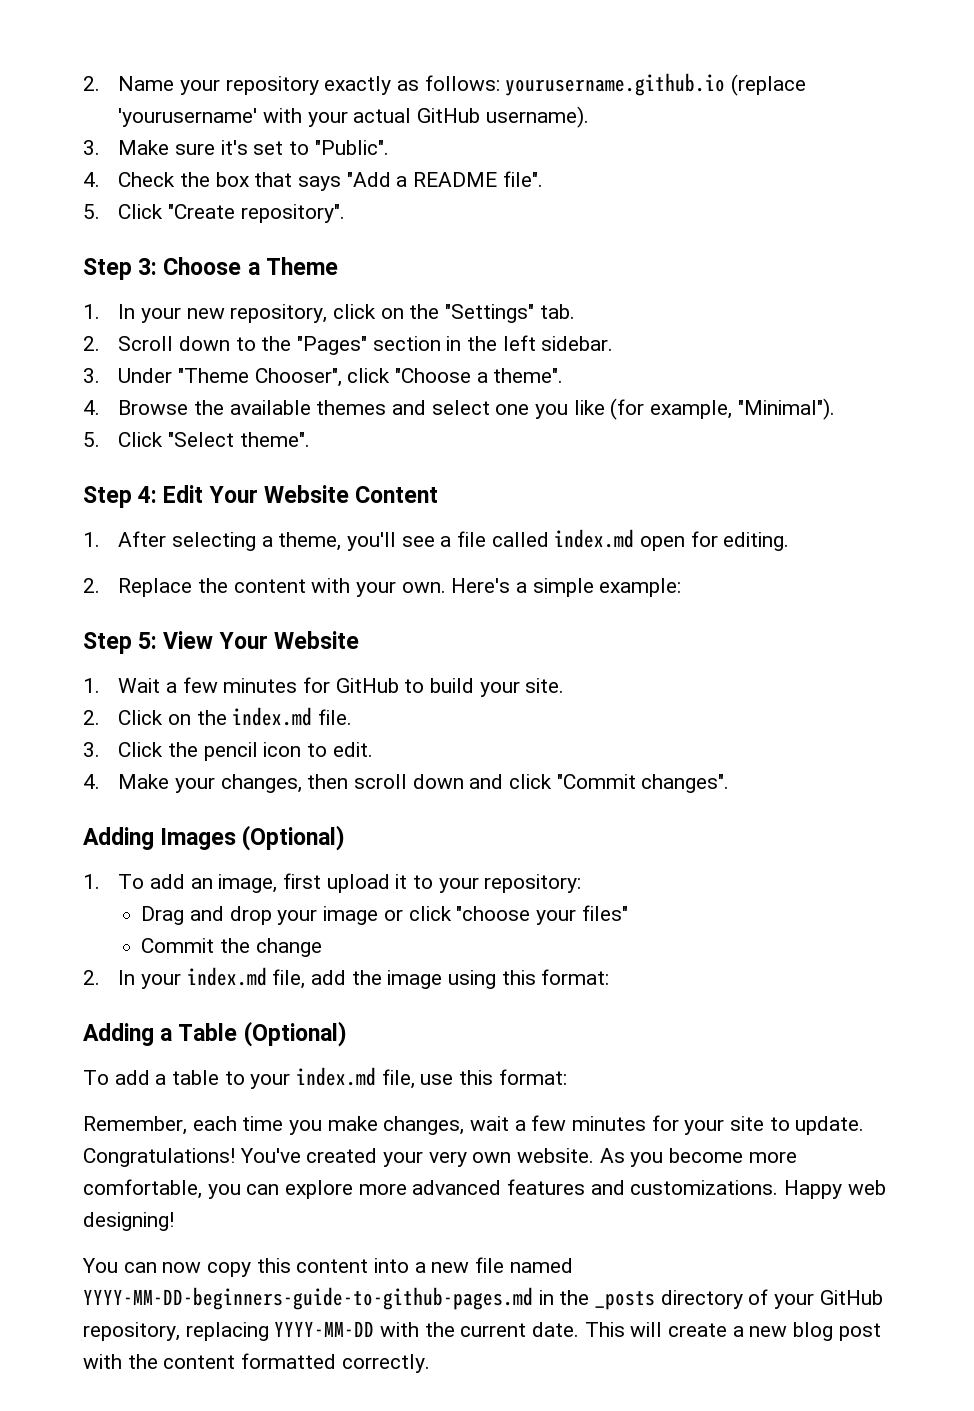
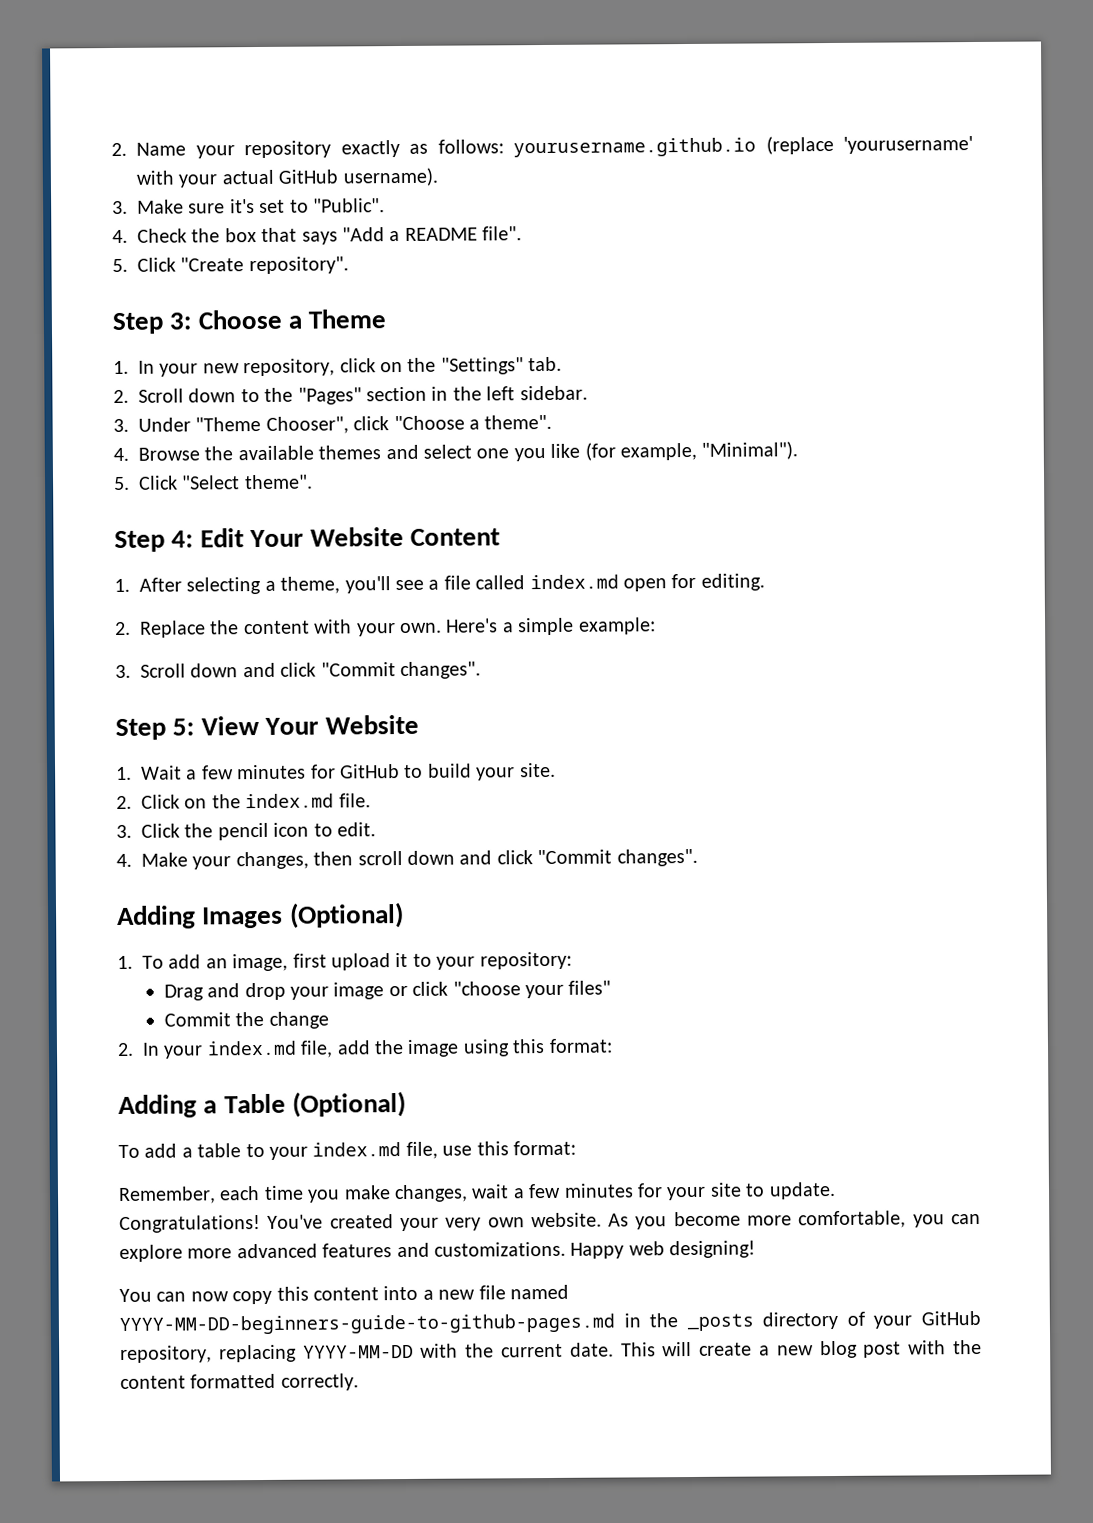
+ 3. Scroll down and click "Commit changes".

